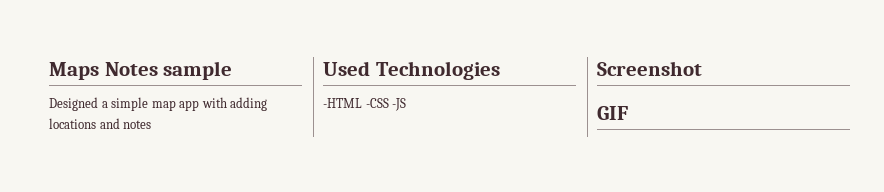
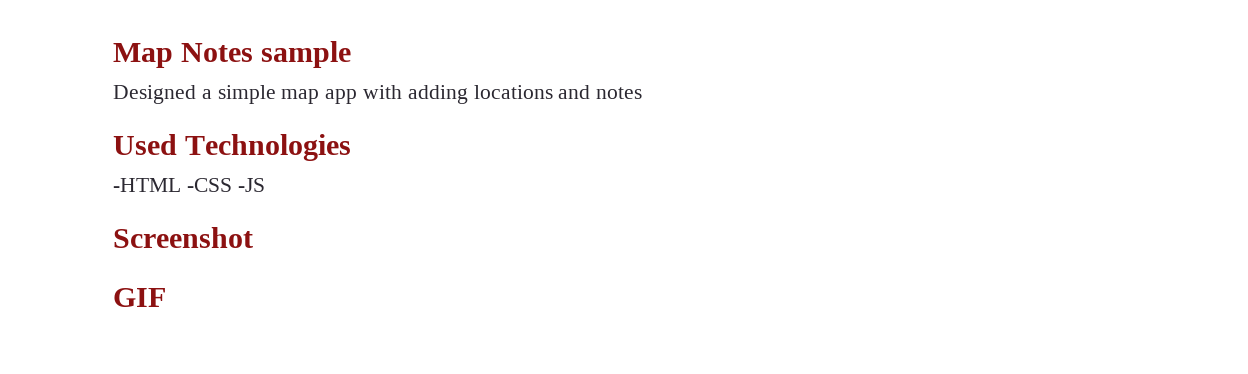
- Maps Notes sample
+ Map Notes sample

